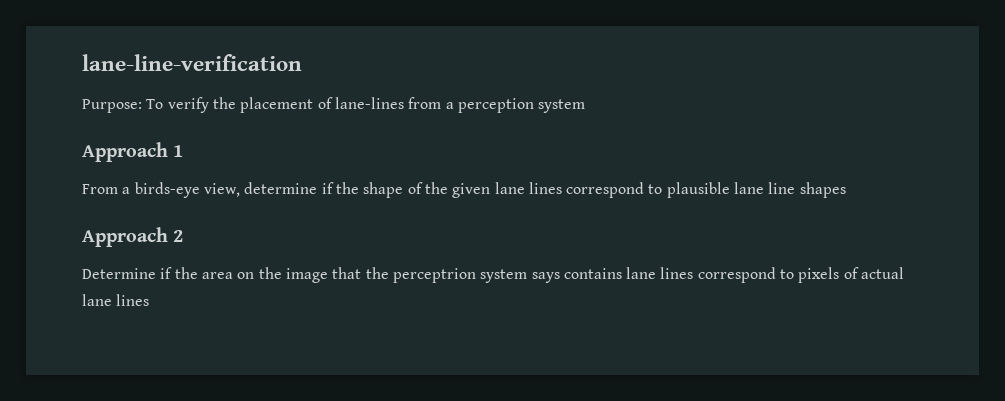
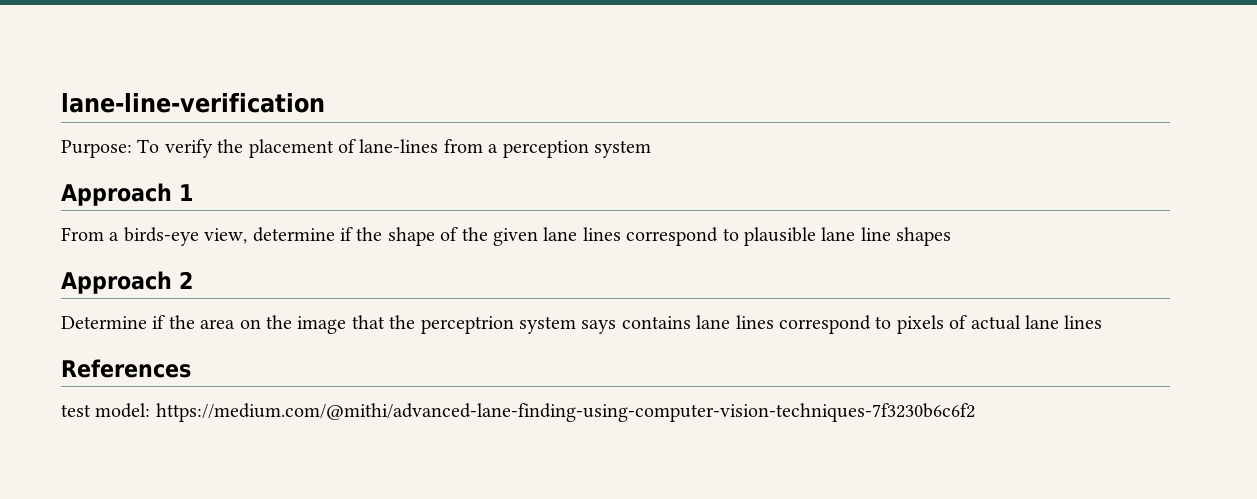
+ References
+ test model: https://medium.com/@mithi/advanced-lane-finding-using-computer-vision-techniques-7f3230b6c6f2

